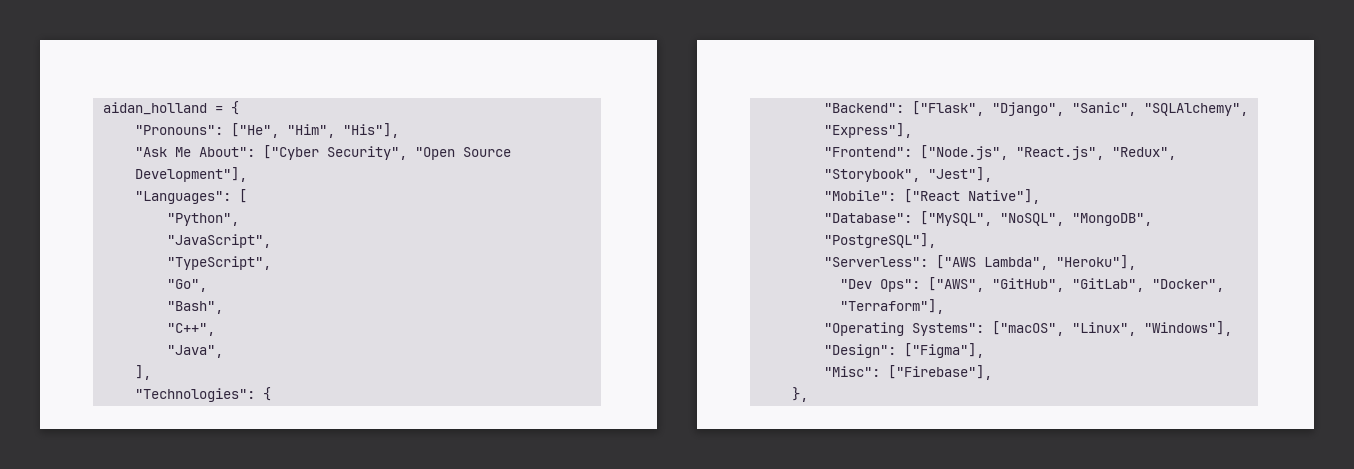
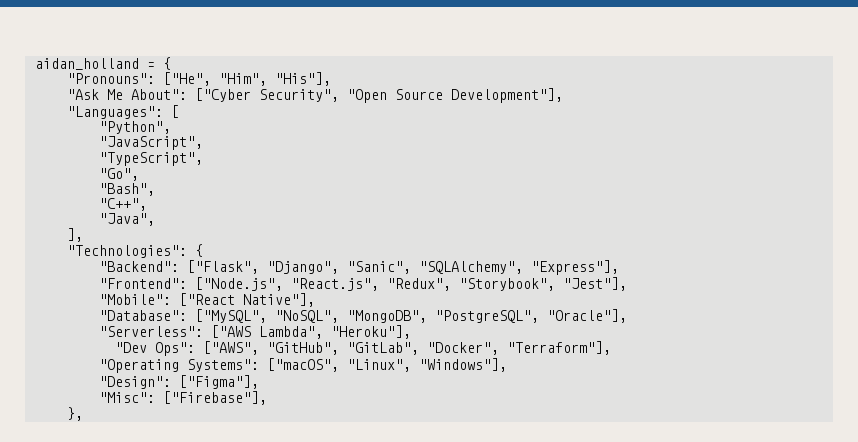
- "Database": ["MySQL", "NoSQL", "MongoDB", "PostgreSQL"],
+ "Database": ["MySQL", "NoSQL", "MongoDB", "PostgreSQL", "Oracle"],

